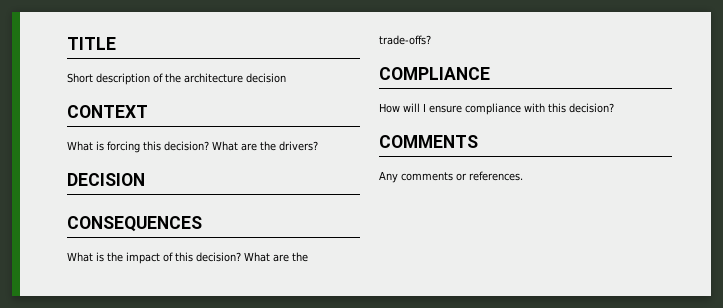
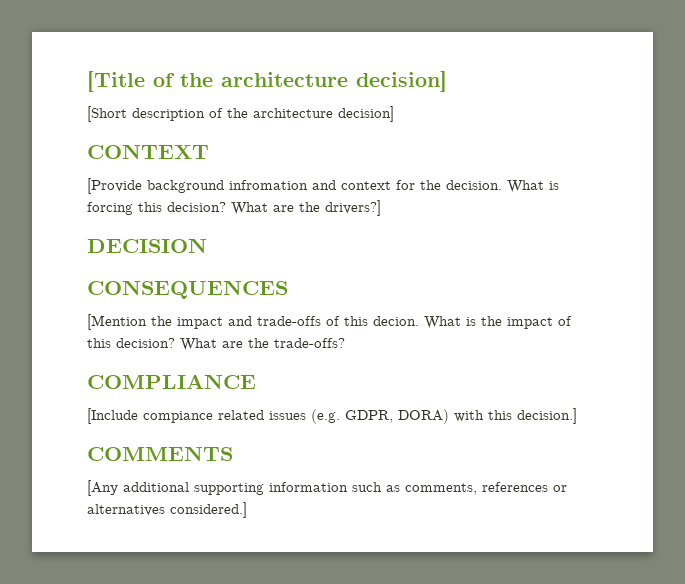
- TITLE
- Short description of the architecture decision
+ [Title of the architecture decision]
+ [Short description of the architecture decision]
+ [Provide background infromation and context for the decision.
- What are the drivers?
+ What are the drivers?]
+ [Mention the impact and trade-offs of this decion.
- How will I ensure compliance with this decision?
+ [Include compiance related issues (e.g. GDPR, DORA) with this decision.]
- Any comments or references.
+ [Any additional supporting information such as comments, references or alternatives considered.]

